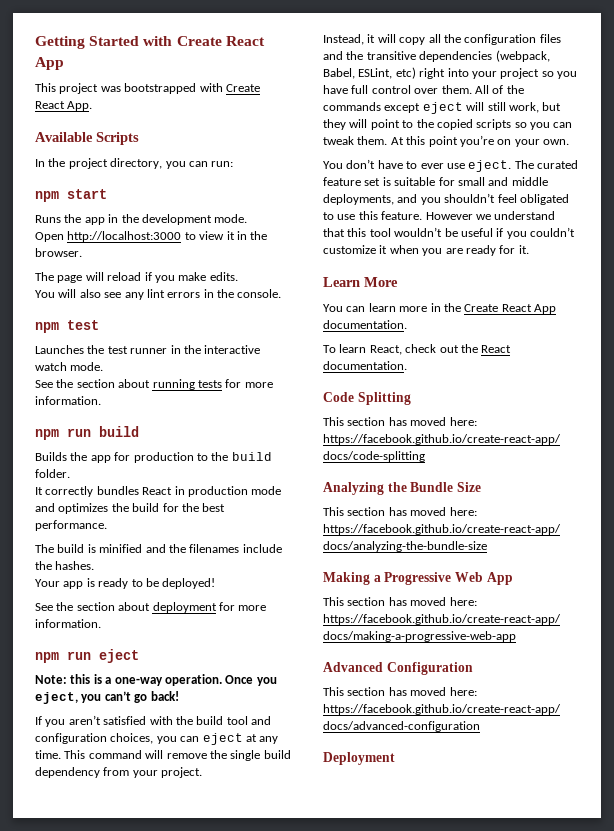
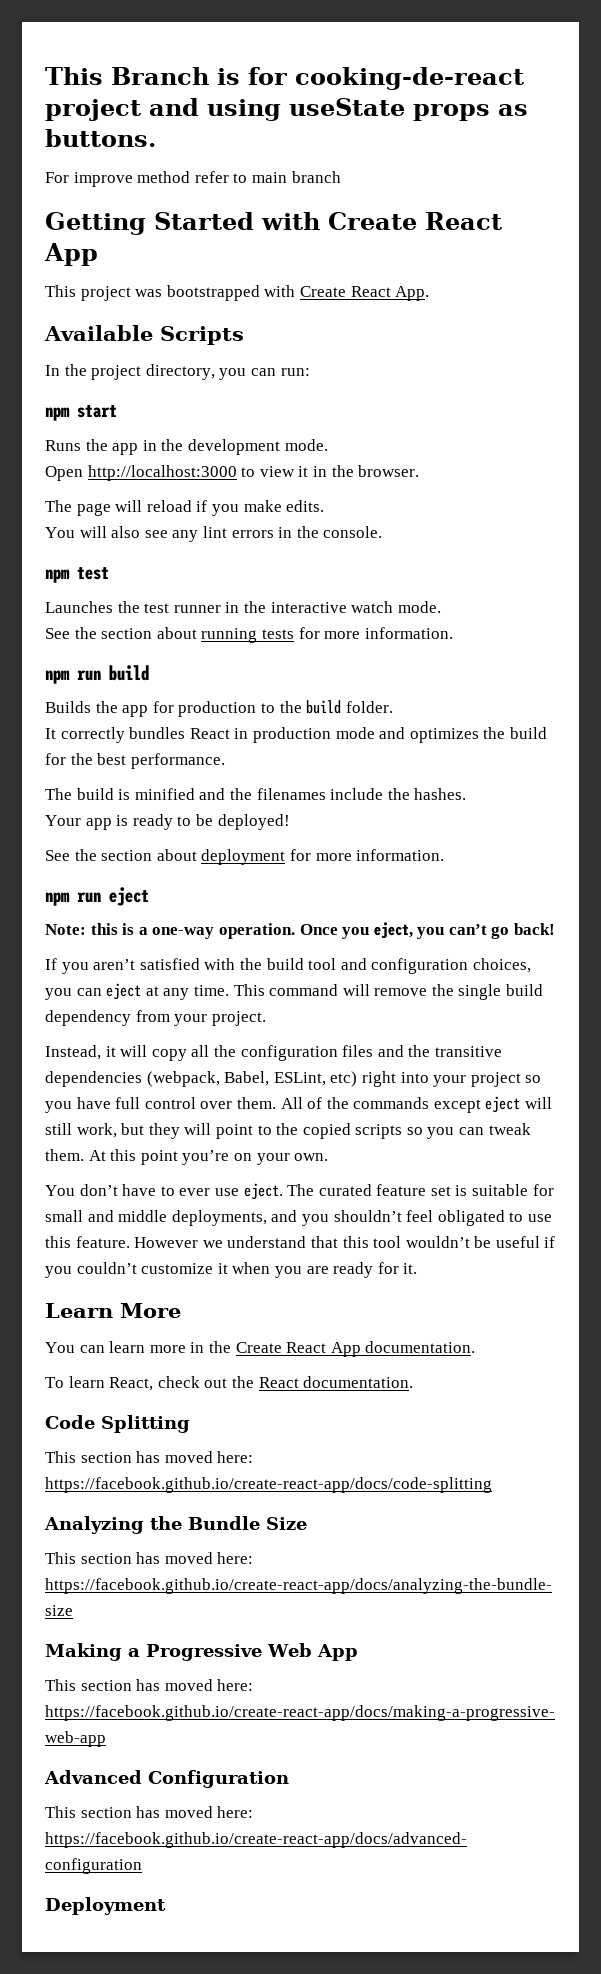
+ This Branch is for cooking-de-react project and using useState props as buttons.
+ For improve method refer to main branch

